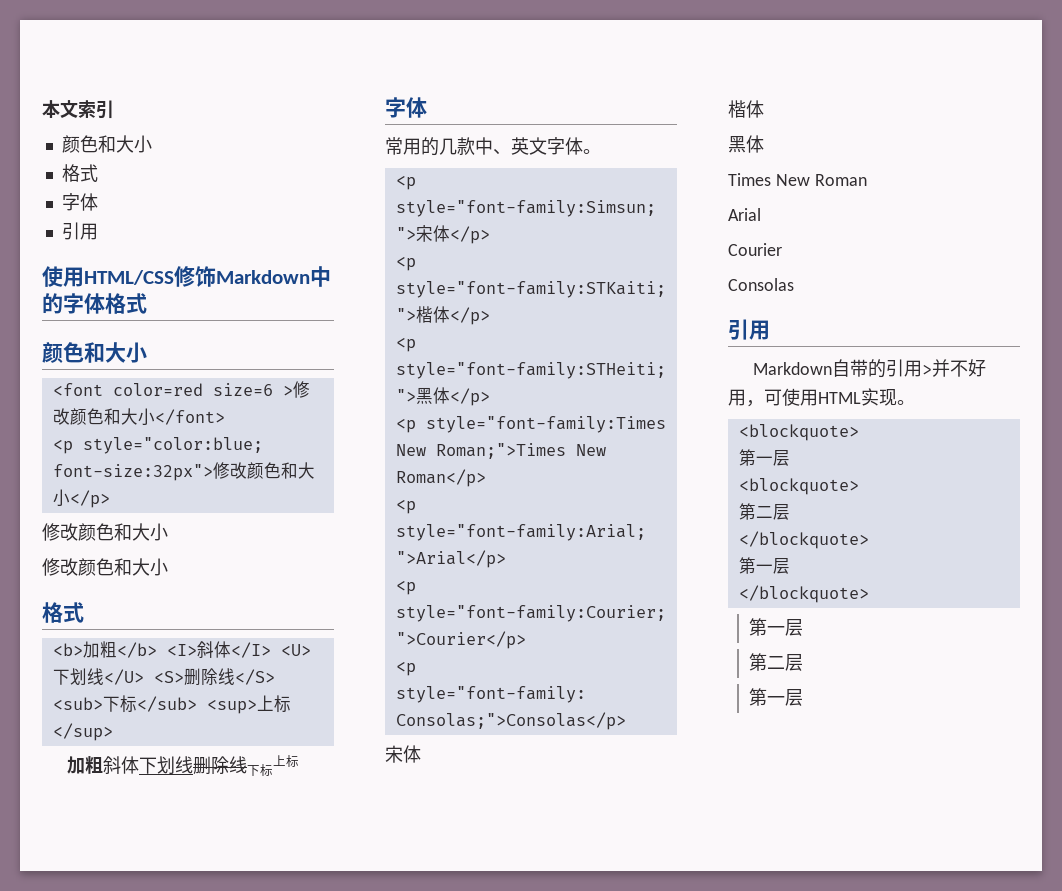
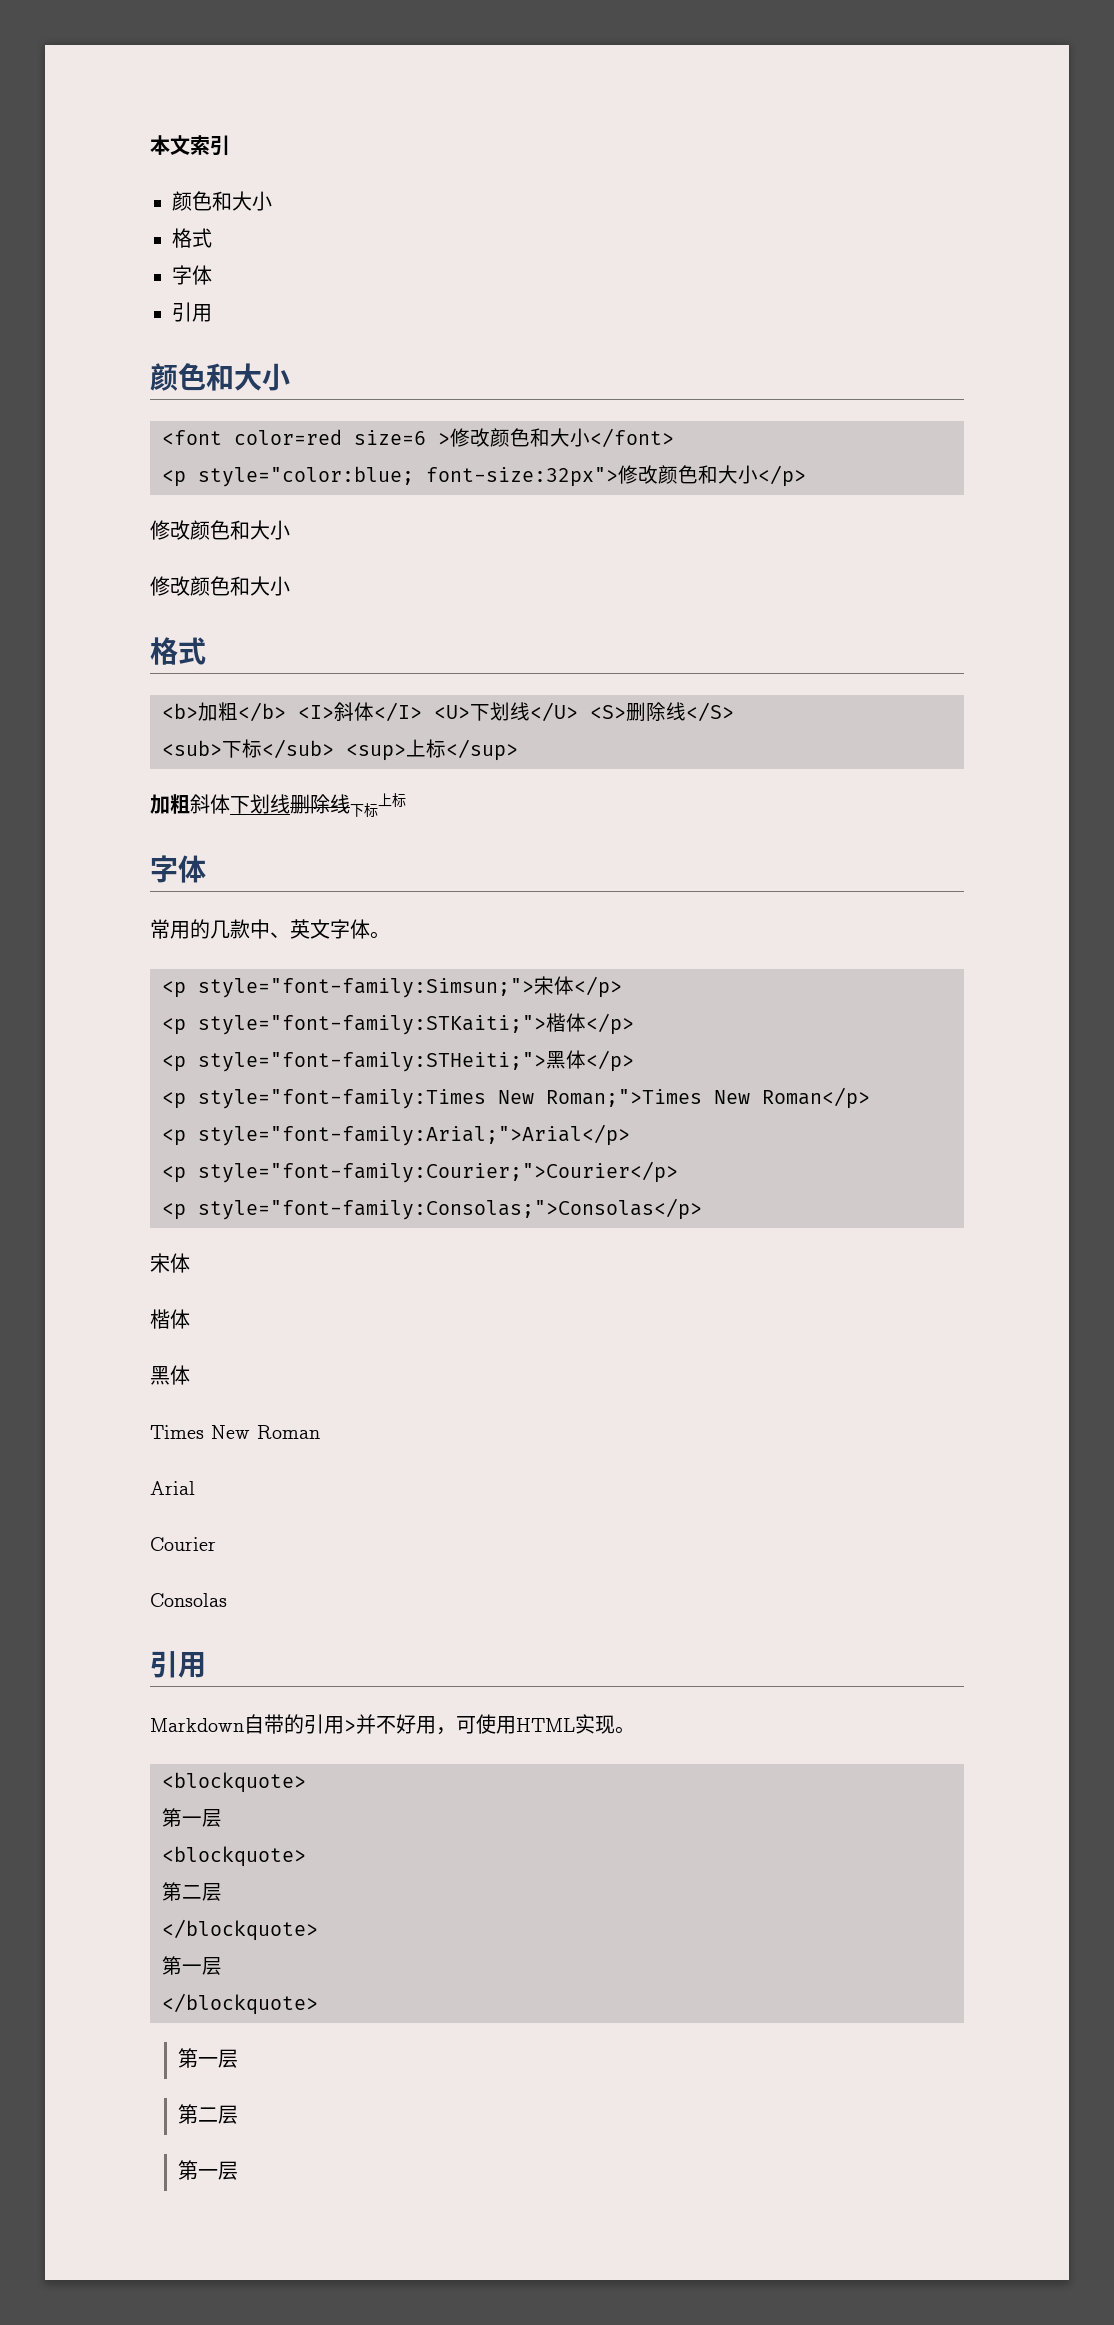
- 使用HTML/CSS修饰Markdown中的字体格式

